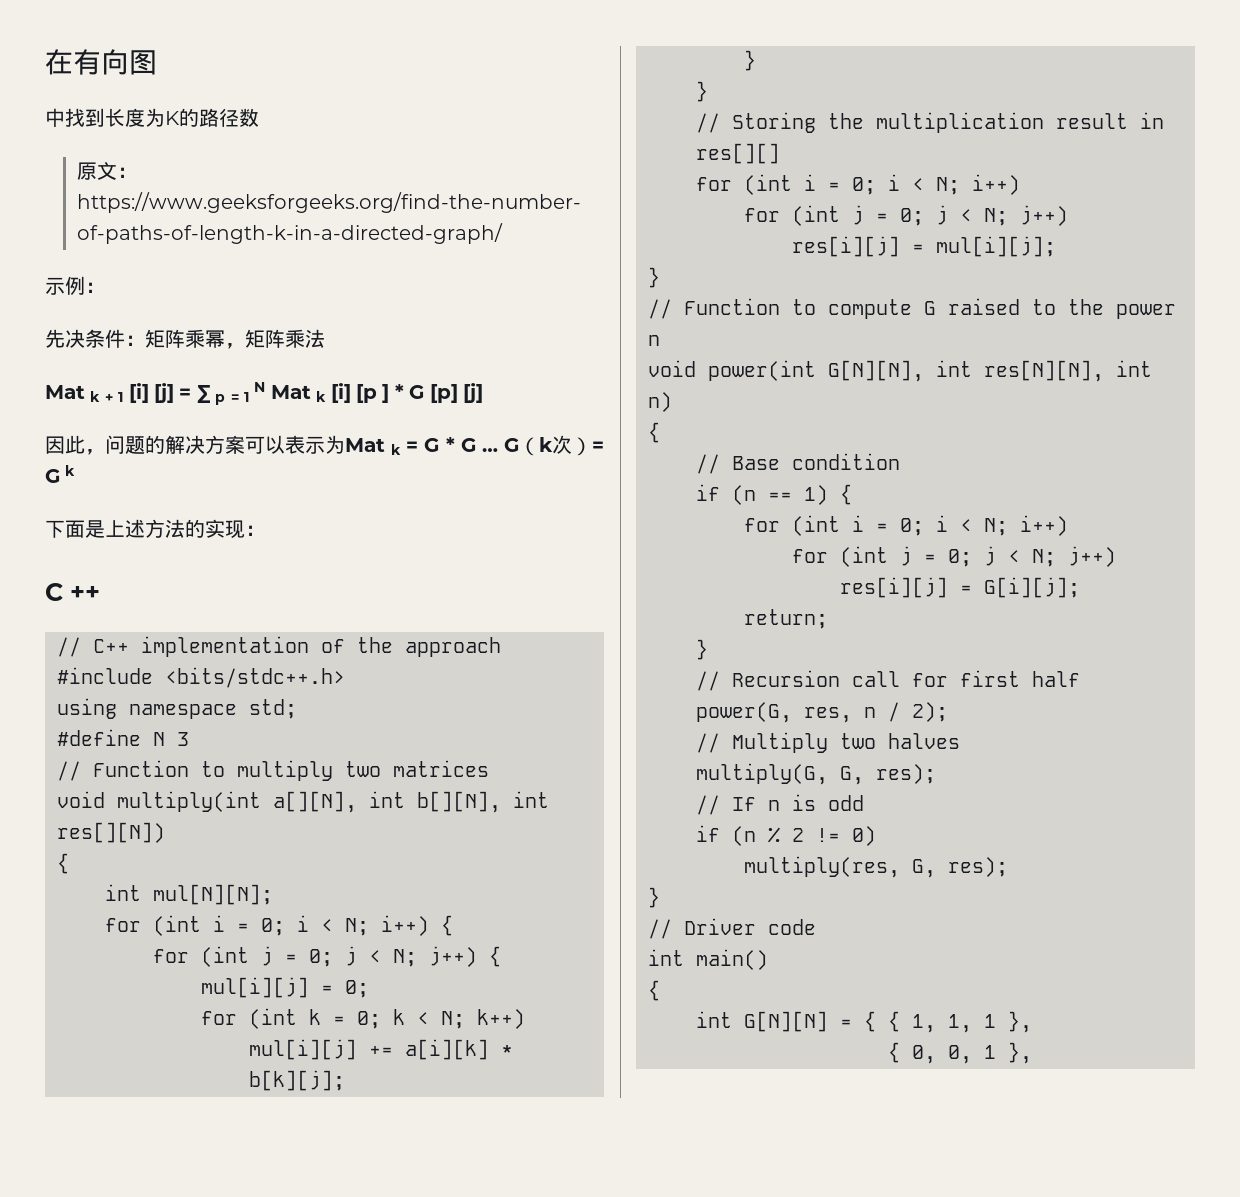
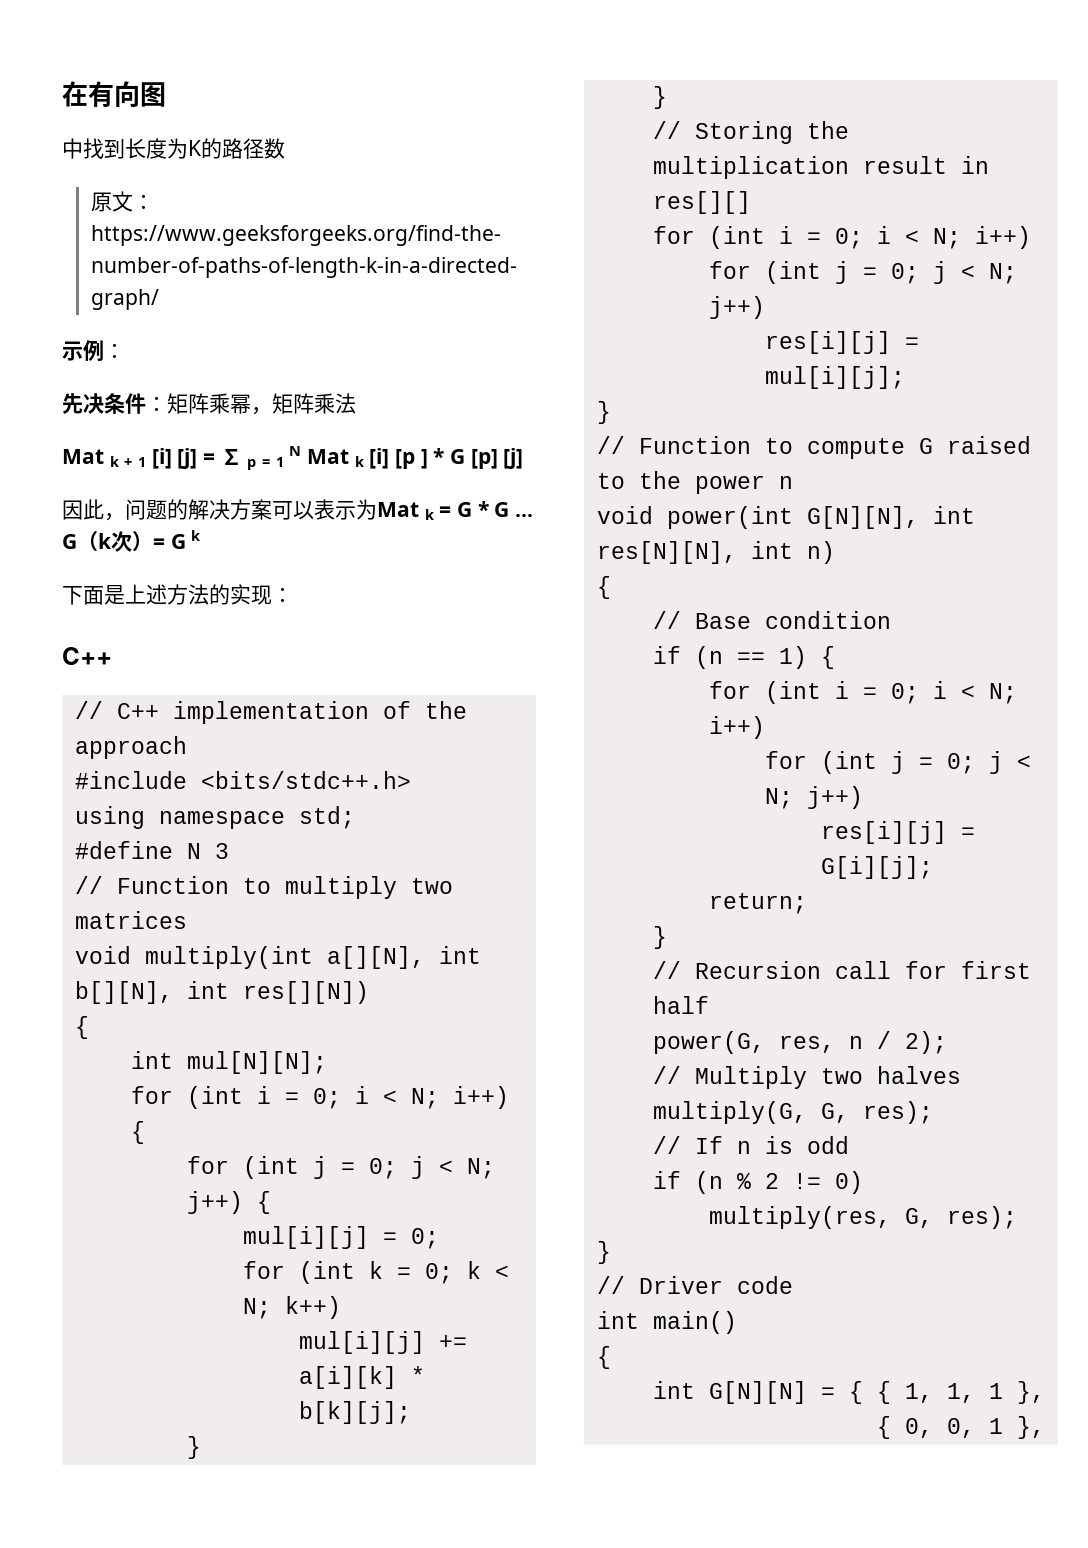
  下面是上述方法的实现：
- C ++
+ C++

